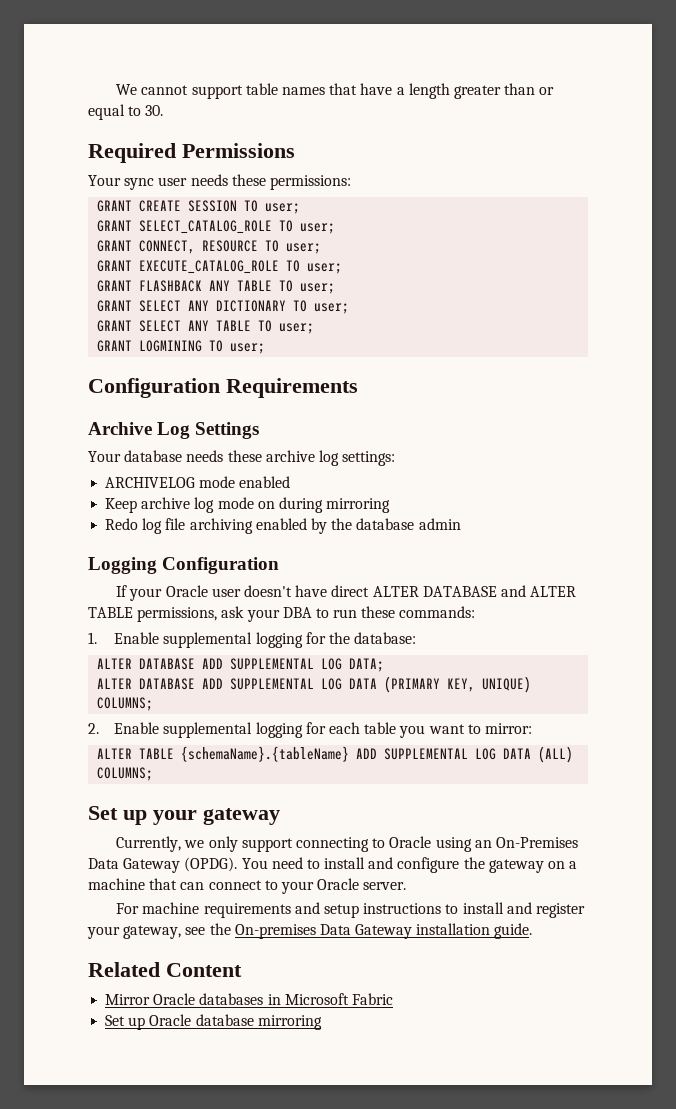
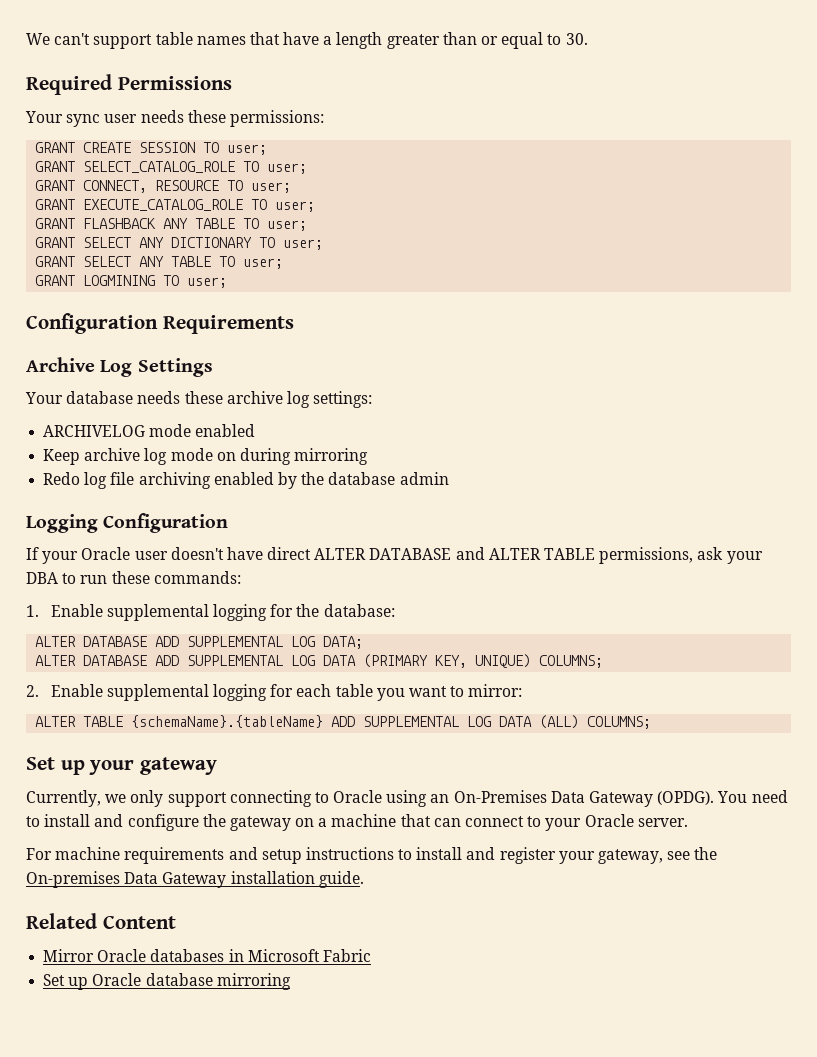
- We cannot support table names that have a length greater than or equal to 30.
+ We can't support table names that have a length greater than or equal to 30.

